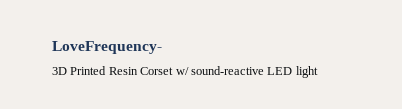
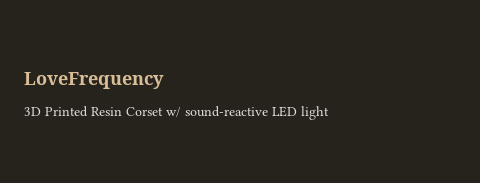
- LoveFrequency-
+ LoveFrequency

